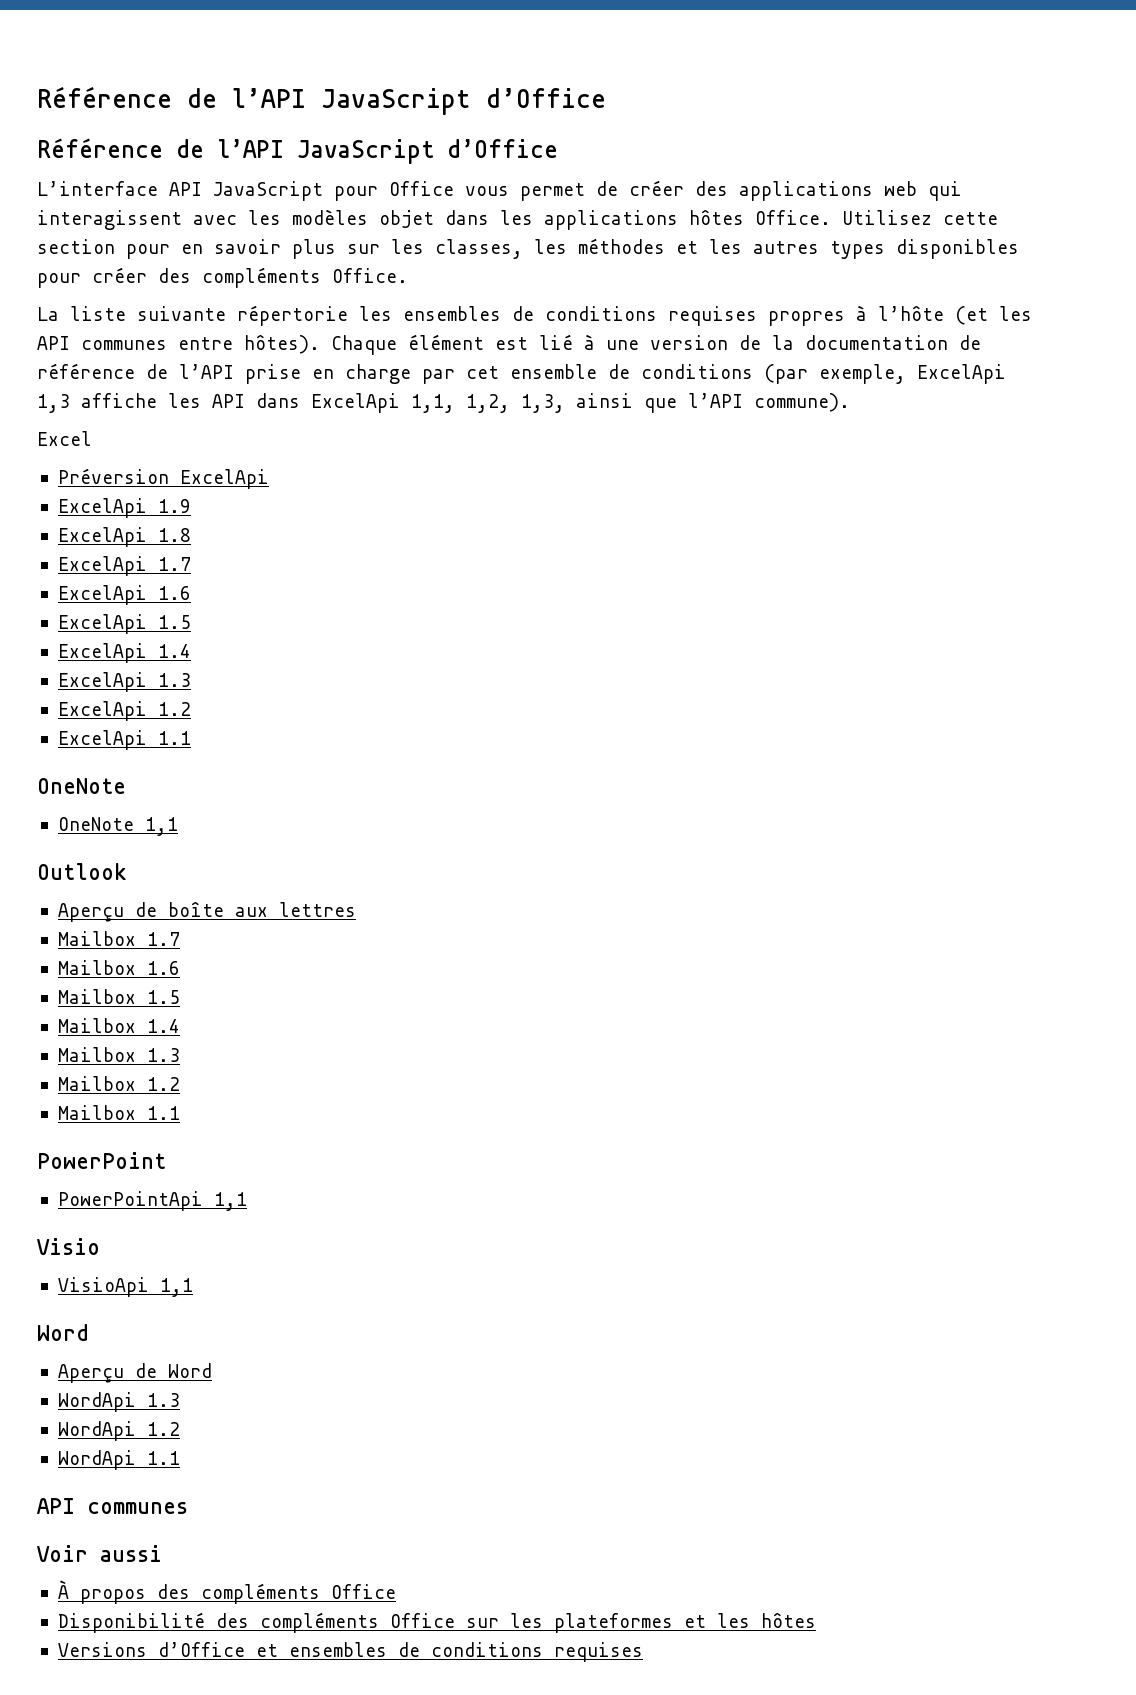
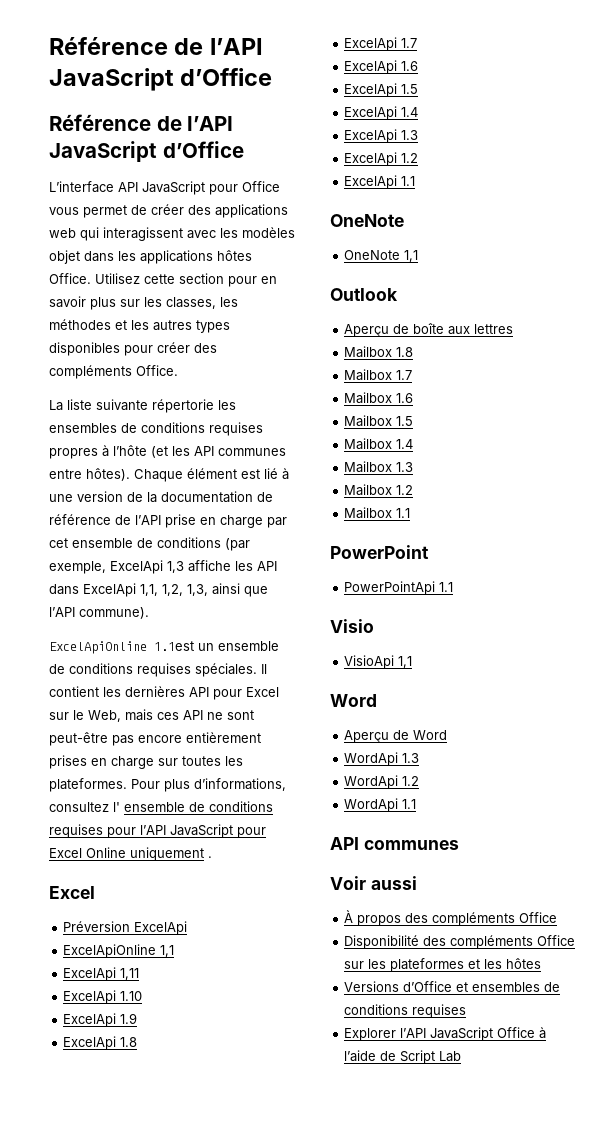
+ ExcelApiOnline 1.1est un ensemble de conditions requises spéciales. Il contient les dernières API pour Excel sur le Web, mais ces API ne sont peut-être pas encore entièrement prises en charge sur toutes les plateformes. Pour plus d’informations, consultez l' ensemble de conditions requises pour l’API JavaScript pour Excel Online uniquement .
  Excel
  Préversion ExcelApi
+ ExcelApiOnline 1,1
+ ExcelApi 1,11
+ ExcelApi 1.10
+ Mailbox 1.8
- PowerPointApi 1,1
+ PowerPointApi 1.1
+ Explorer l’API JavaScript Office à l’aide de Script Lab

